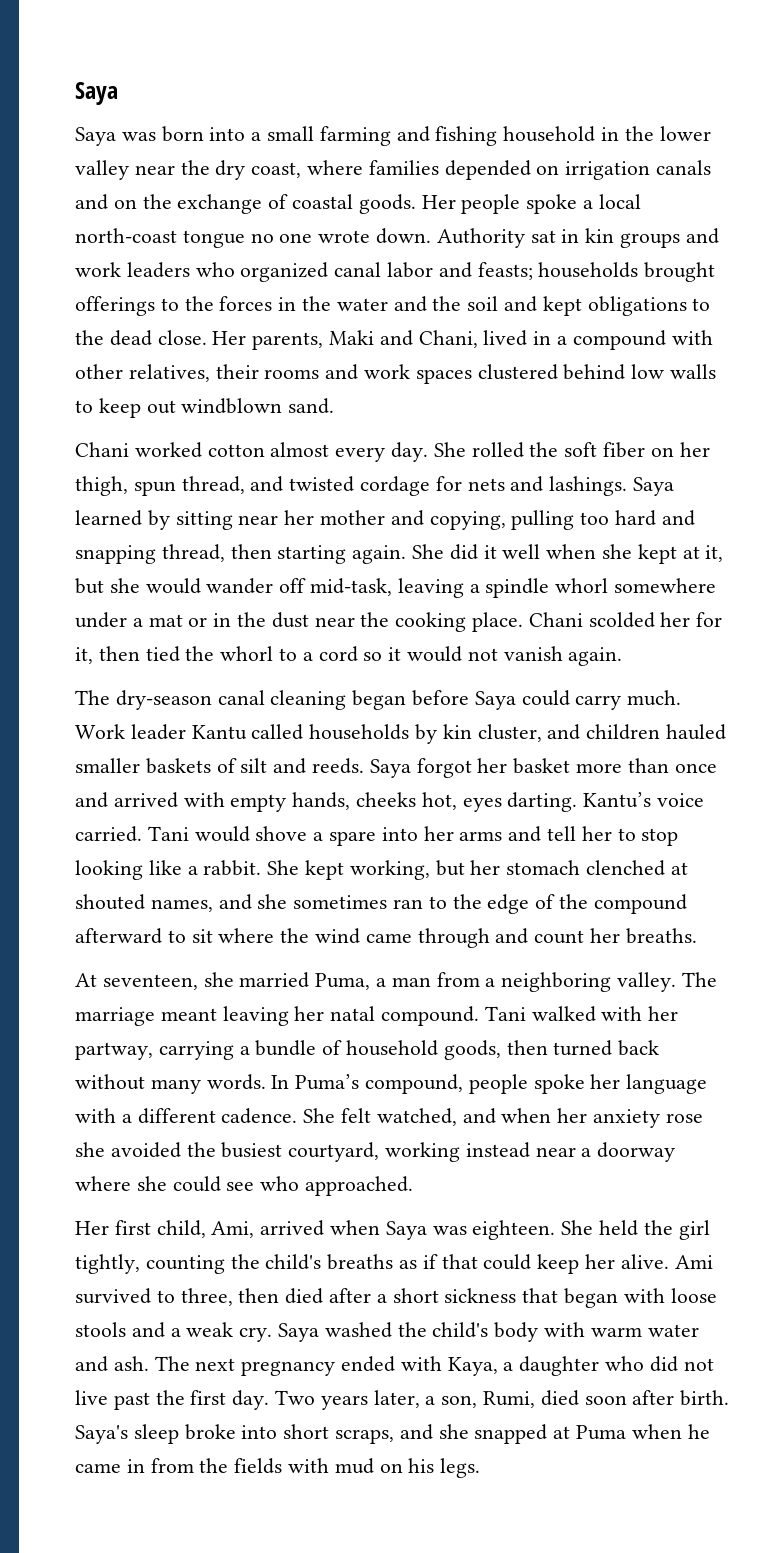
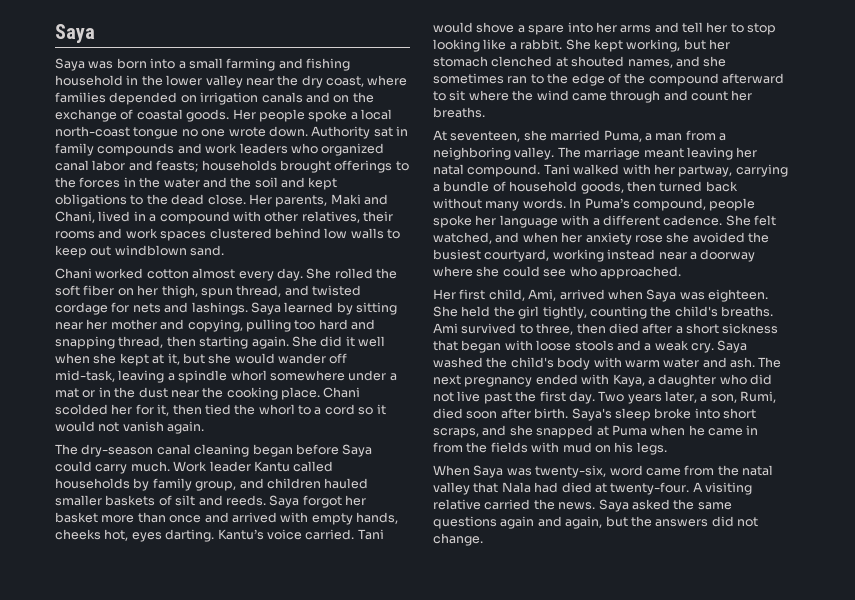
- Authority sat in kin groups and work leaders who organized canal labor and feasts; households brought offerings to the forces in the water and the soil and kept obligations to the dead close.
+ Authority sat in family compounds and work leaders who organized canal labor and feasts; households brought offerings to the forces in the water and the soil and kept obligations to the dead close.
- Work leader Kantu called households by kin cluster, and children hauled smaller baskets of silt and reeds.
+ Work leader Kantu called households by family group, and children hauled smaller baskets of silt and reeds.
- She held the girl tightly, counting the child's breaths as if that could keep her alive.
+ She held the girl tightly, counting the child's breaths.
+ When Saya was twenty-six, word came from the natal valley that Nala had died at twenty-four. A visiting relative carried the news. Saya asked the same questions again and again, but the answers did not change.

